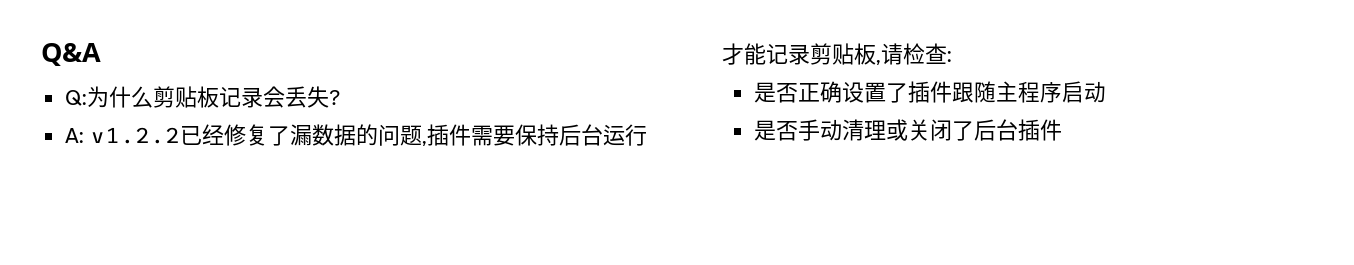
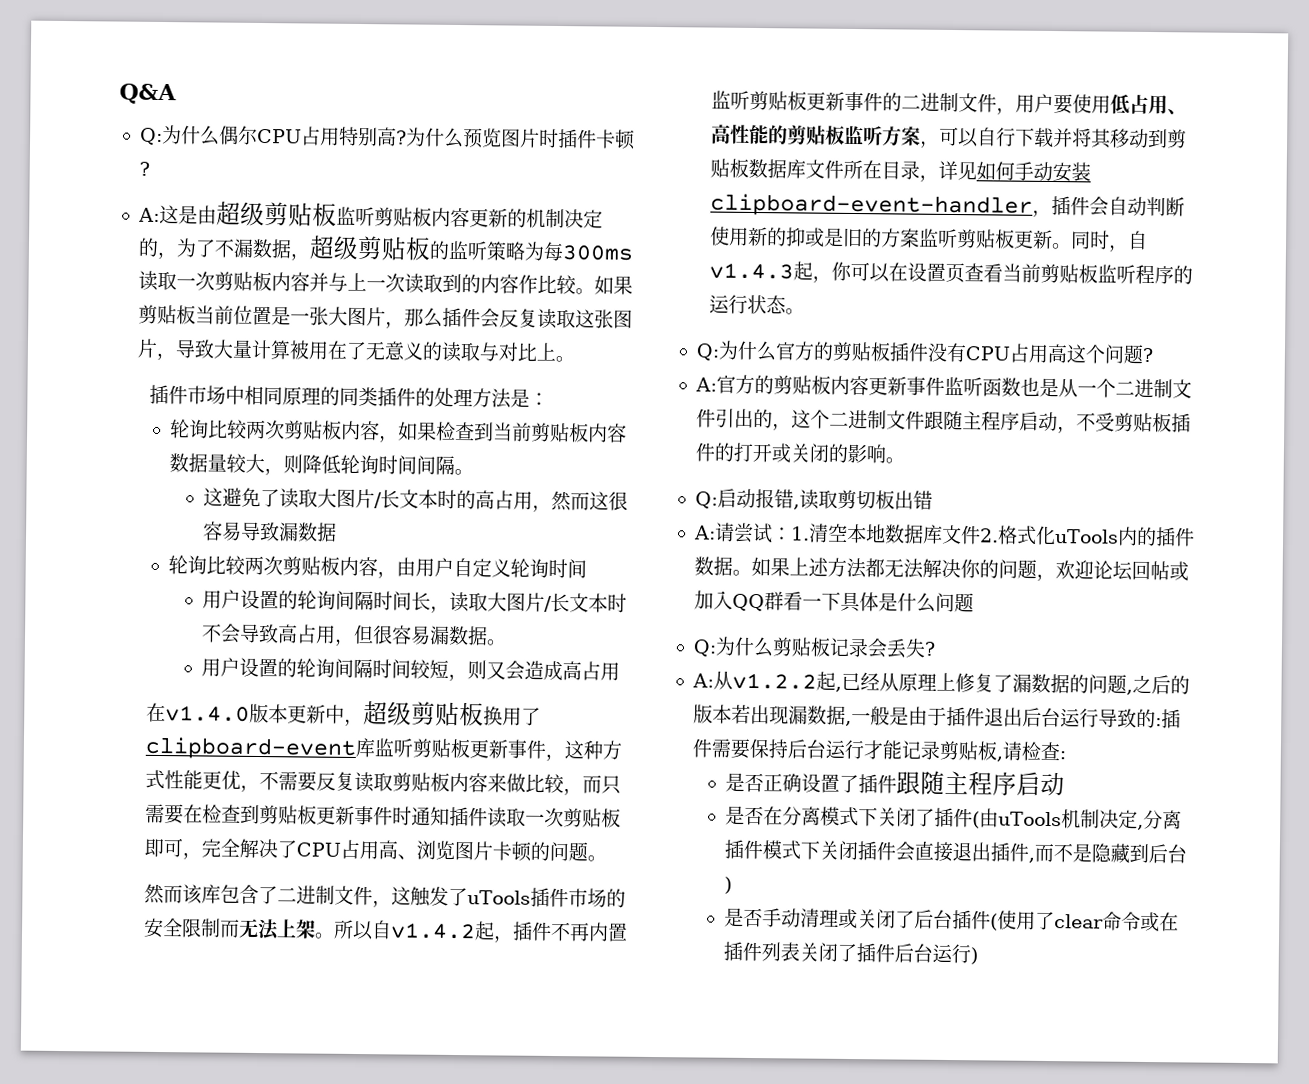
+ Q:为什么偶尔CPU占用特别高?为什么预览图片时插件卡顿?
+ A:这是由超级剪贴板监听剪贴板内容更新的机制决定的，为了不漏数据，超级剪贴板的监听策略为每300ms读取一次剪贴板内容并与上一次读取到的内容作比较。如果剪贴板当前位置是一张大图片，那么插件会反复读取这张图片，导致大量计算被用在了无意义的读取与对比上。
+ 插件市场中相同原理的同类插件的处理方法是：
+ 轮询比较两次剪贴板内容，如果检查到当前剪贴板内容数据量较大，则降低轮询时间间隔。
+ 这避免了读取大图片/长文本时的高占用，然而这很容易导致漏数据
+ 轮询比较两次剪贴板内容，由用户自定义轮询时间
+ 用户设置的轮询间隔时间长，读取大图片/长文本时不会导致高占用，但很容易漏数据。
+ 用户设置的轮询间隔时间较短，则又会造成高占用
+ 在v1.4.0版本更新中，超级剪贴板换用了clipboard-event库监听剪贴板更新事件，这种方式性能更优，不需要反复读取剪贴板内容来做比较，而只需要在检查到剪贴板更新事件时通知插件读取一次剪贴板即可，完全解决了CPU占用高、浏览图片卡顿的问题。
+ 然而该库包含了二进制文件，这触发了uTools插件市场的安全限制而无法上架。所以自v1.4.2起，插件不再内置监听剪贴板更新事件的二进制文件，用户要使用低占用、高性能的剪贴板监听方案，可以自行下载并将其移动到剪贴板数据库文件所在目录，详见如何手动安装clipboard-event-handler，插件会自动判断使用新的抑或是旧的方案监听剪贴板更新。同时，自v1.4.3起，你可以在设置页查看当前剪贴板监听程序的运行状态。
+ Q:为什么官方的剪贴板插件没有CPU占用高这个问题?
+ A:官方的剪贴板内容更新事件监听函数也是从一个二进制文件引出的，这个二进制文件跟随主程序启动，不受剪贴板插件的打开或关闭的影响。
+ Q:启动报错,读取剪切板出错
+ A:请尝试：1.清空本地数据库文件2.格式化uTools内的插件数据。如果上述方法都无法解决你的问题，欢迎论坛回帖或加入QQ群看一下具体是什么问题
- A: v1.2.2已经修复了漏数据的问题,插件需要保持后台运行才能记录剪贴板,请检查:
+ A:从v1.2.2起,已经从原理上修复了漏数据的问题,之后的版本若出现漏数据,一般是由于插件退出后台运行导致的:插件需要保持后台运行才能记录剪贴板,请检查:
+ 是否在分离模式下关闭了插件(由uTools机制决定,分离插件模式下关闭插件会直接退出插件,而不是隐藏到后台)
- 是否手动清理或关闭了后台插件
+ 是否手动清理或关闭了后台插件(使用了clear命令或在插件列表关闭了插件后台运行)

